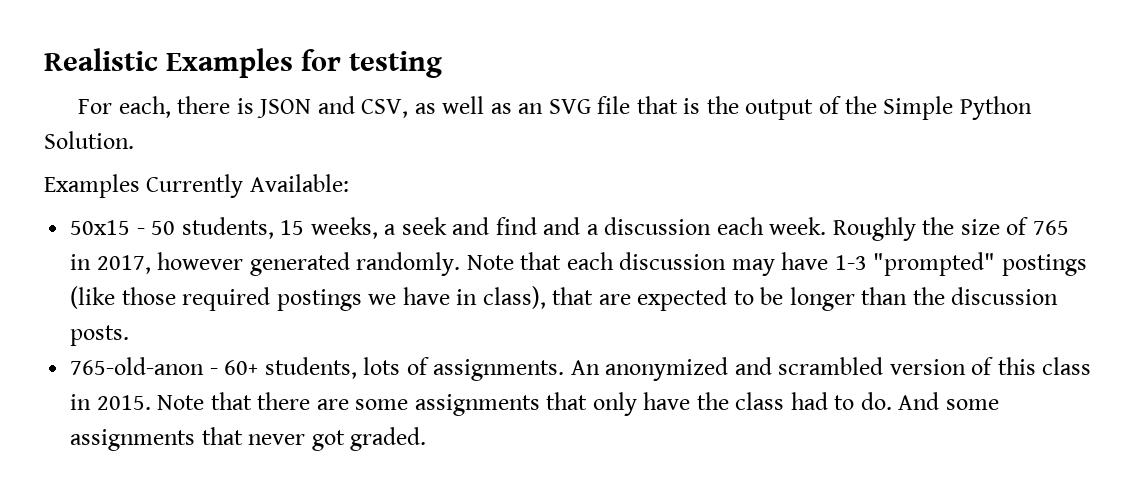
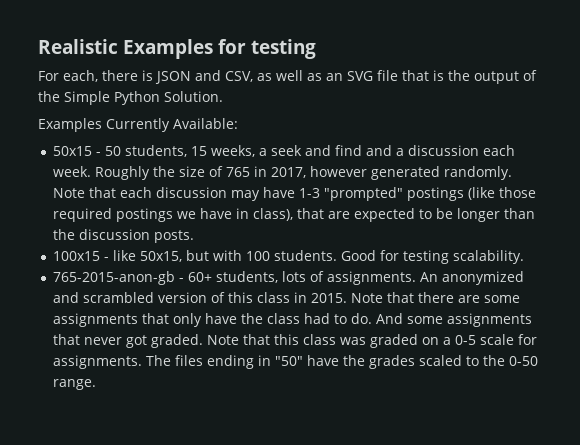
- 765-old-anon - 60+ students, lots of assignments.
+ 100x15 - like 50x15, but with 100 students. Good for testing scalability.
+ 765-2015-anon-gb - 60+ students, lots of assignments.
+ Note that this class was graded on a 0-5 scale for assignments. The files ending in "50" have the grades scaled to the 0-50 range.

